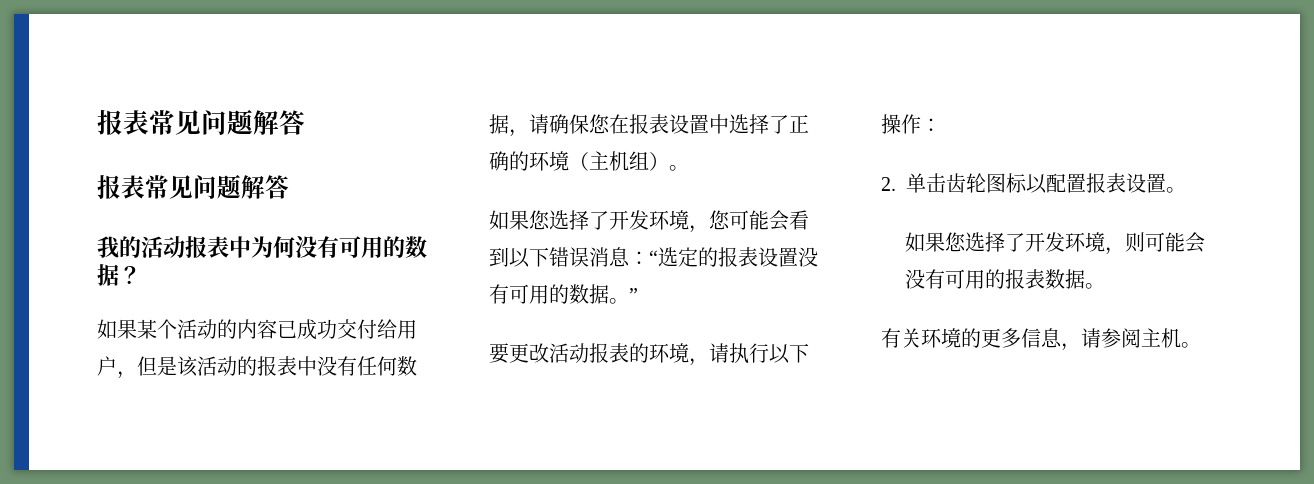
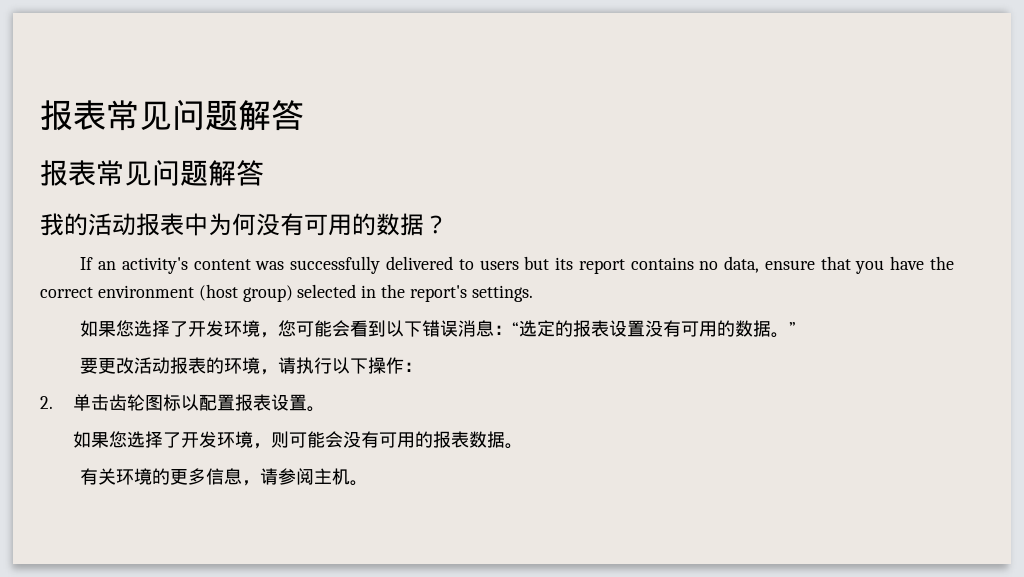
- 如果某个活动的内容已成功交付给用户，但是该活动的报表中没有任何数据，请确保您在报表设置中选择了正确的环境（主机组）。
+ If an activity's content was successfully delivered to users but its report contains no data, ensure that you have the correct environment (host group) selected in the report's settings.

